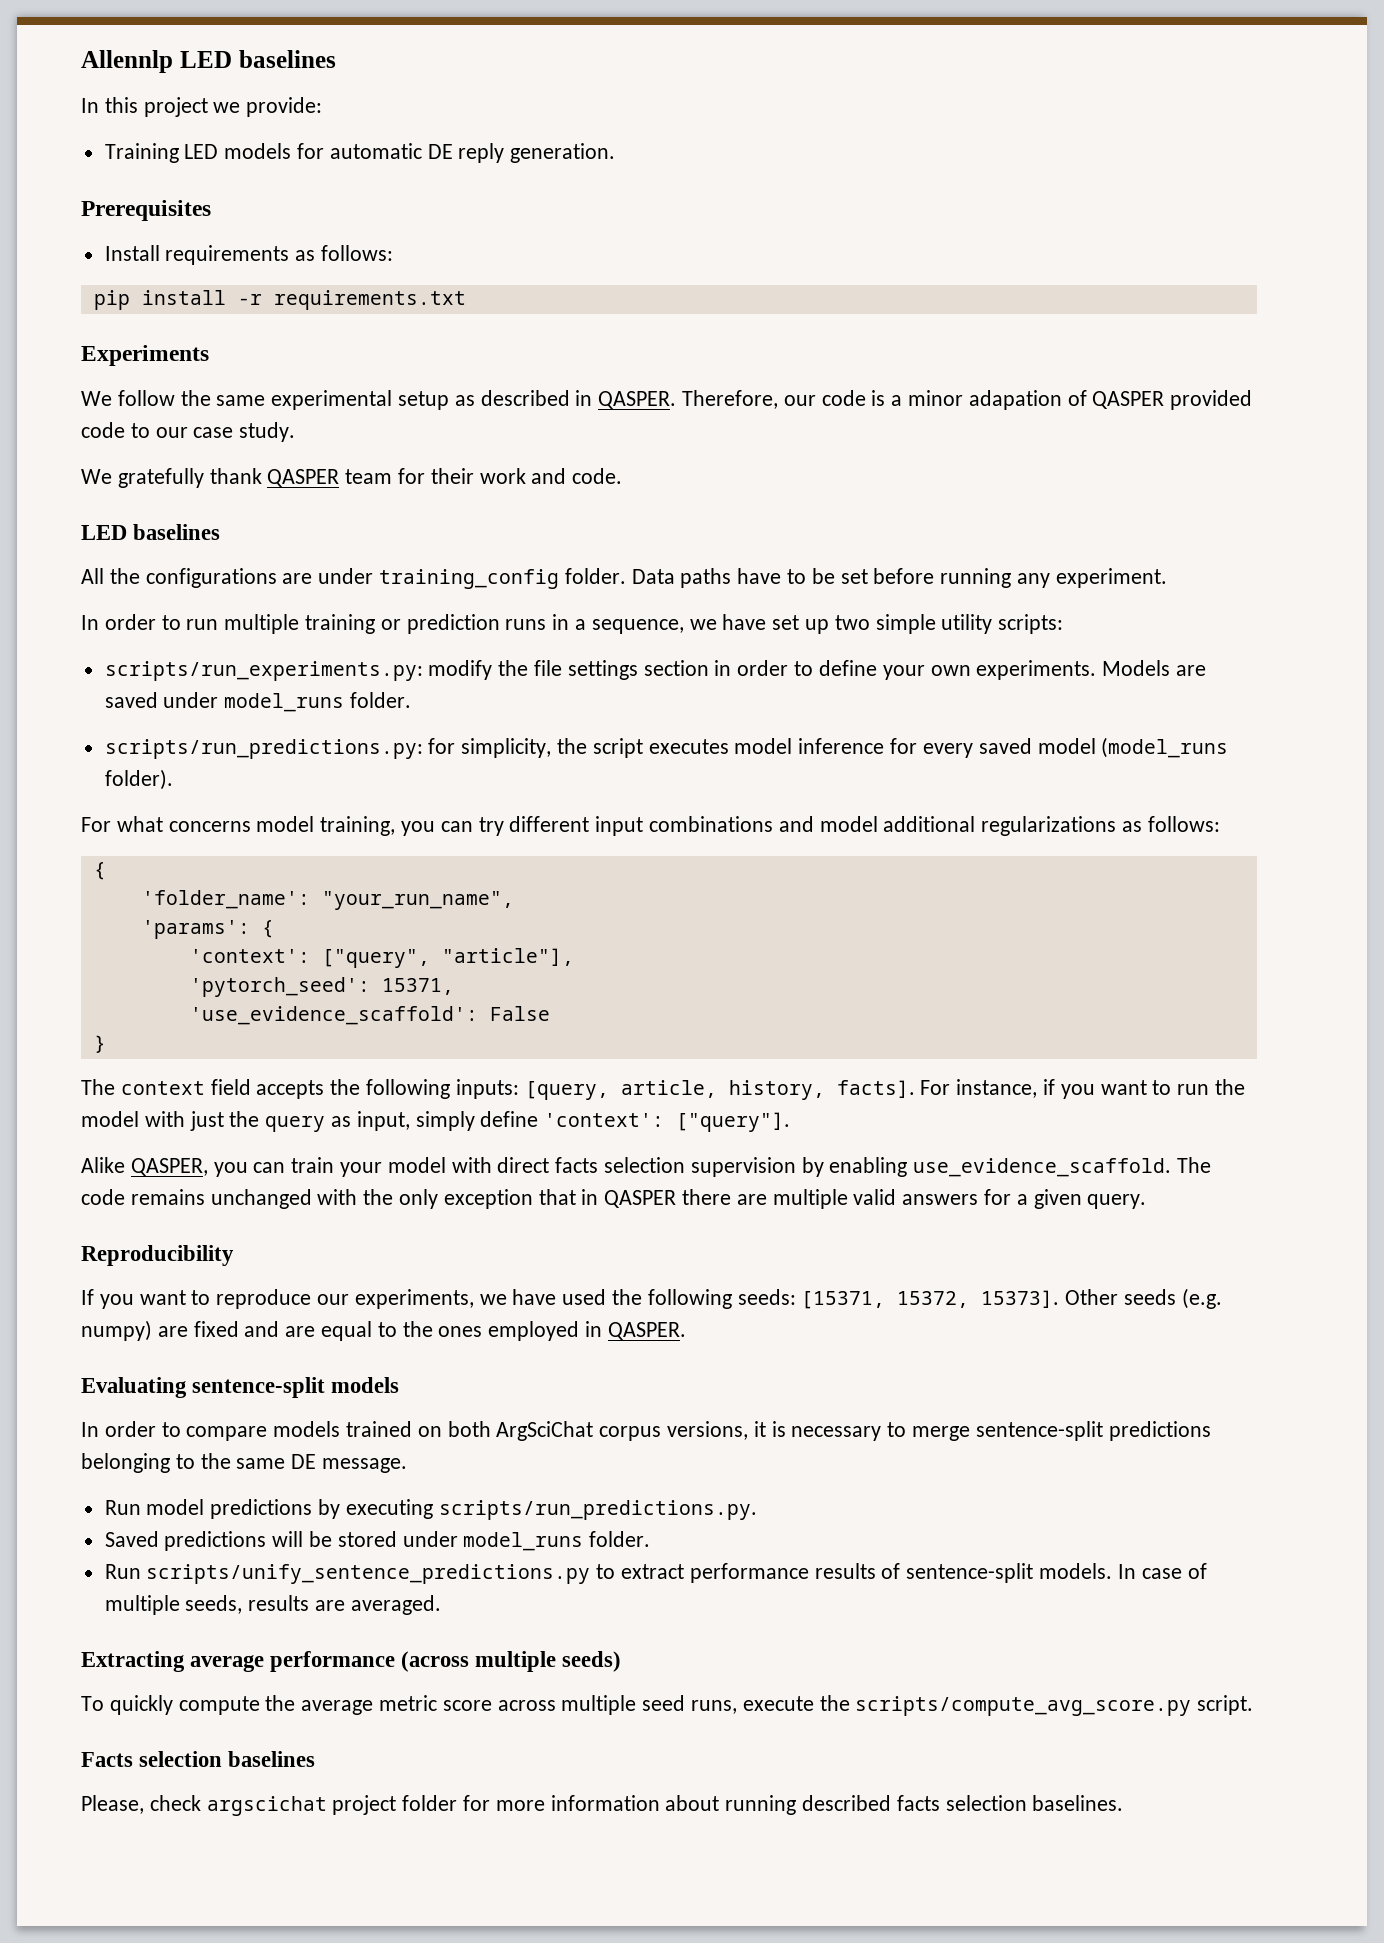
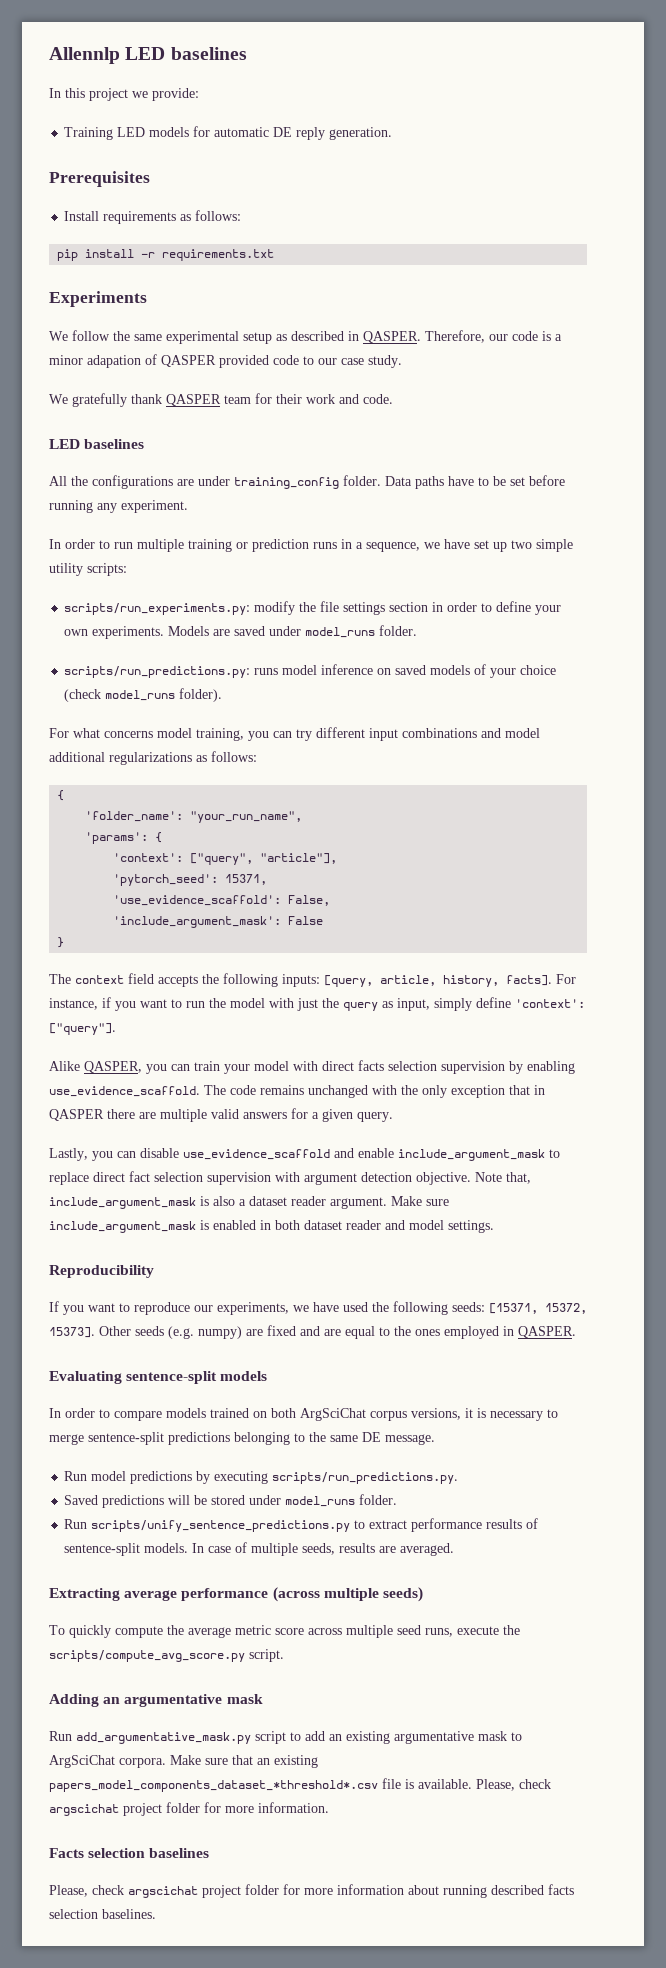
- scripts/run_predictions.py: for simplicity, the script executes model inference for every saved model (model_runs folder).
+ scripts/run_predictions.py: runs model inference on saved models of your choice (check model_runs folder).
- 'use_evidence_scaffold': False
+ 'use_evidence_scaffold': False,
+ 'include_argument_mask': False
+ Lastly, you can disable use_evidence_scaffold and enable include_argument_mask to replace direct fact selection supervision with argument detection objective. Note that, include_argument_mask is also a dataset reader argument. Make sure include_argument_mask is enabled in both dataset reader and model settings.
+ Adding an argumentative mask
+ Run add_argumentative_mask.py script to add an existing argumentative mask to ArgSciChat corpora. Make sure that an existing papers_model_components_dataset_*threshold*.csv file is available. Please, check argscichat project folder for more information.

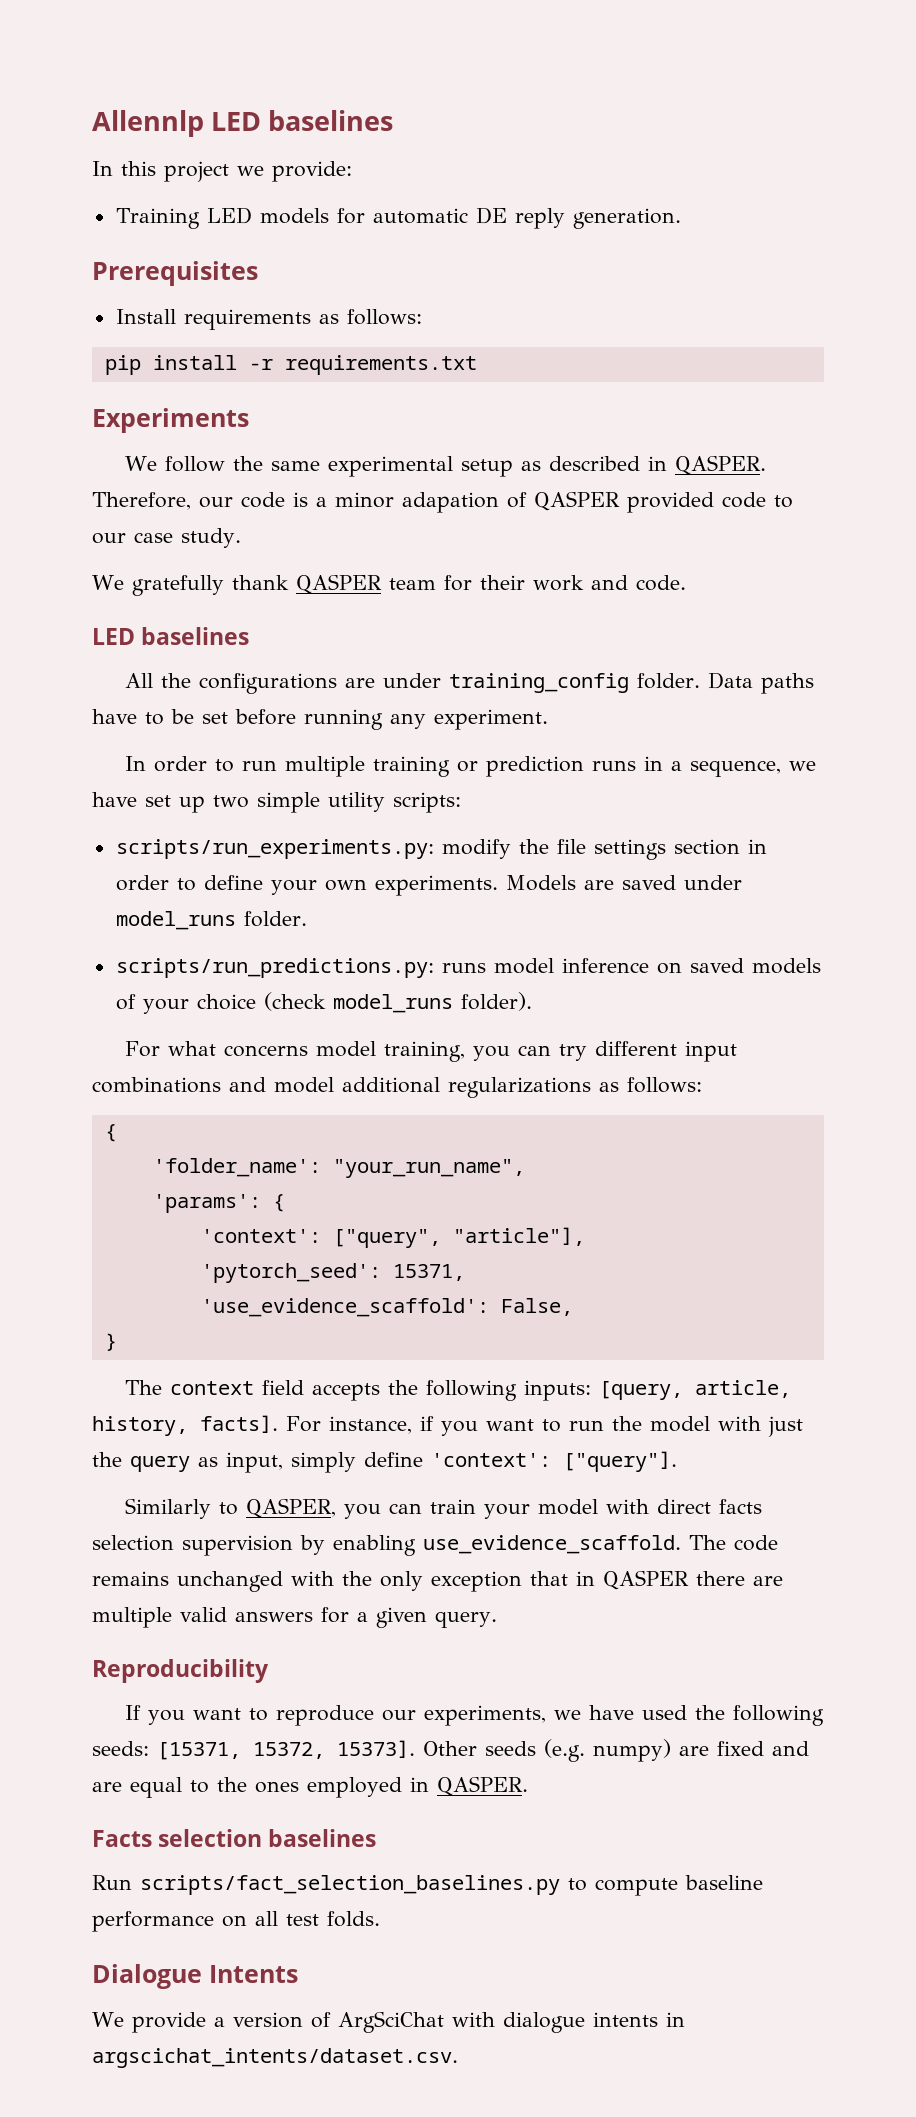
- 'include_argument_mask': False
- Alike QASPER, you can train your model with direct facts selection supervision by enabling use_evidence_scaffold.
+ Similarly to QASPER, you can train your model with direct facts selection supervision by enabling use_evidence_scaffold.
- Lastly, you can disable use_evidence_scaffold and enable include_argument_mask to replace direct fact selection supervision with argument detection objective. Note that, include_argument_mask is also a dataset reader argument. Make sure include_argument_mask is enabled in both dataset reader and model settings.
- Evaluating sentence-split models
- In order to compare models trained on both ArgSciChat corpus versions, it is necessary to merge sentence-split predictions belonging to the same DE message.
- Run model predictions by executing scripts/run_predictions.py.
- Saved predictions will be stored under model_runs folder.
- Run scripts/unify_sentence_predictions.py to extract performance results of sentence-split models. In case of multiple seeds, results are averaged.
- Extracting average performance (across multiple seeds)
- To quickly compute the average metric score across multiple seed runs, execute the scripts/compute_avg_score.py script.
- Adding an argumentative mask
- Run add_argumentative_mask.py script to add an existing argumentative mask to ArgSciChat corpora. Make sure that an existing papers_model_components_dataset_*threshold*.csv file is available. Please, check argscichat project folder for more information.
  Facts selection baselines
- Please, check argscichat project folder for more information about running described facts selection baselines.
+ Run scripts/fact_selection_baselines.py to compute baseline performance on all test folds.
+ Dialogue Intents
+ We provide a version of ArgSciChat with dialogue intents in argscichat_intents/dataset.csv.

